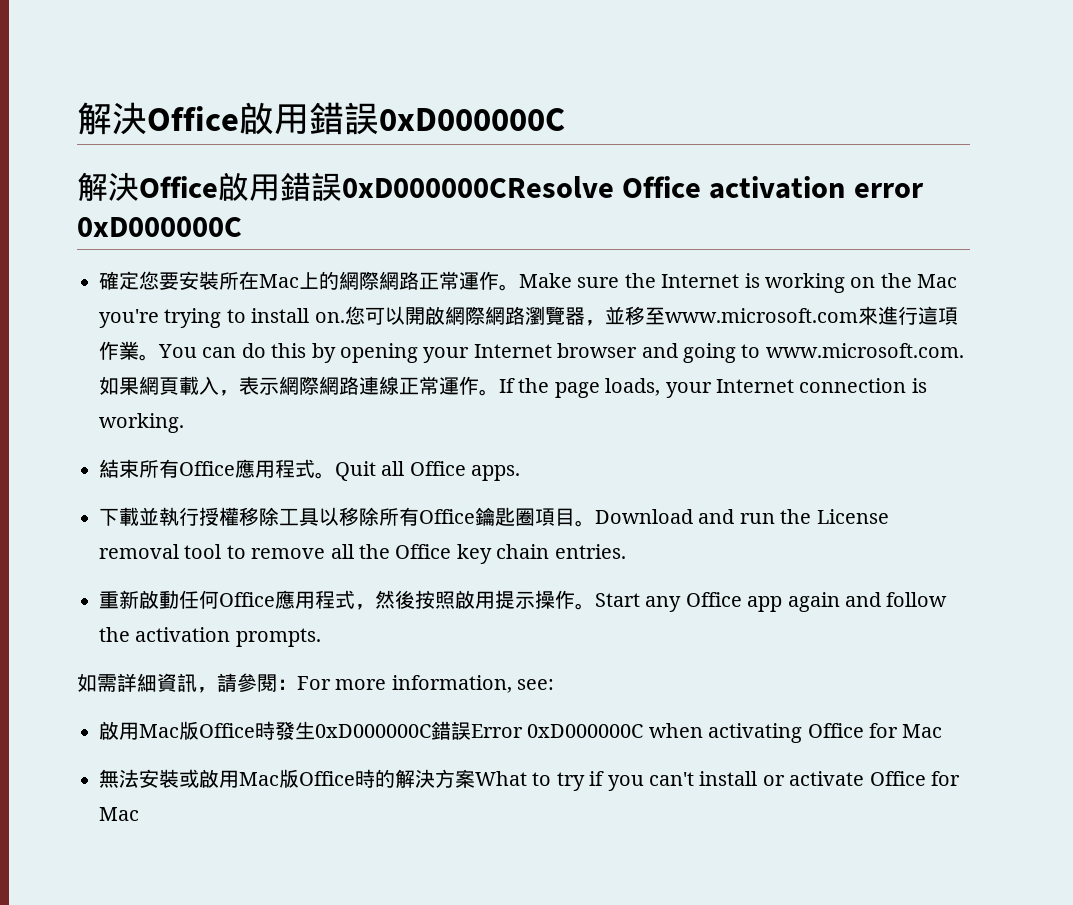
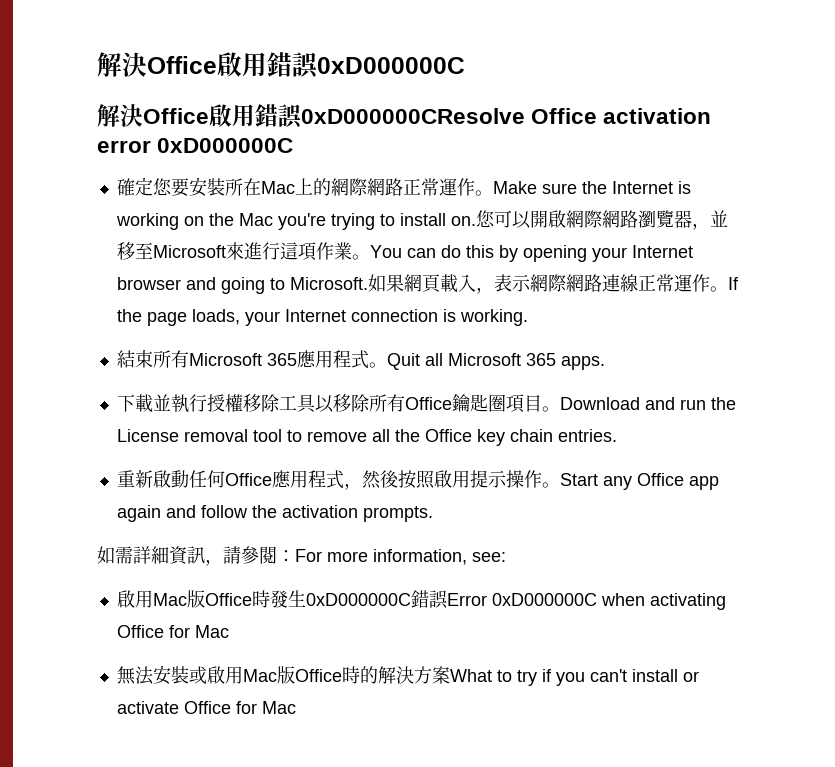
- 您可以開啟網際網路瀏覽器，並移至www.microsoft.com來進行這項作業。
+ 您可以開啟網際網路瀏覽器，並移至Microsoft來進行這項作業。
- You can do this by opening your Internet browser and going to www.microsoft.com.如果網頁載入，表示網際網路連線正常運作。
+ You can do this by opening your Internet browser and going to Microsoft.如果網頁載入，表示網際網路連線正常運作。
- 結束所有Office應用程式。
+ 結束所有Microsoft 365應用程式。
- Quit all Office apps.
+ Quit all Microsoft 365 apps.

